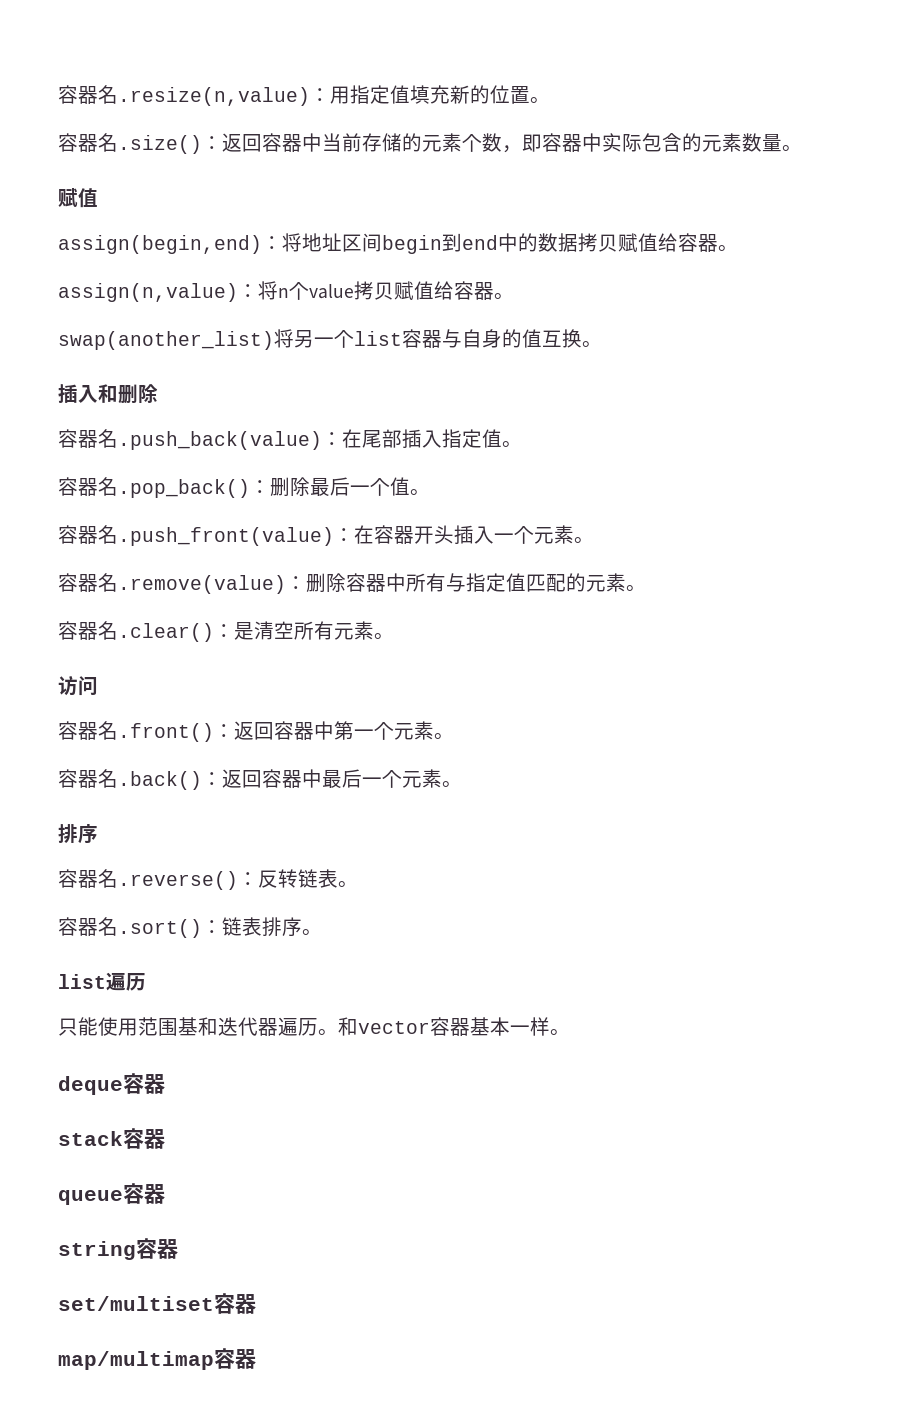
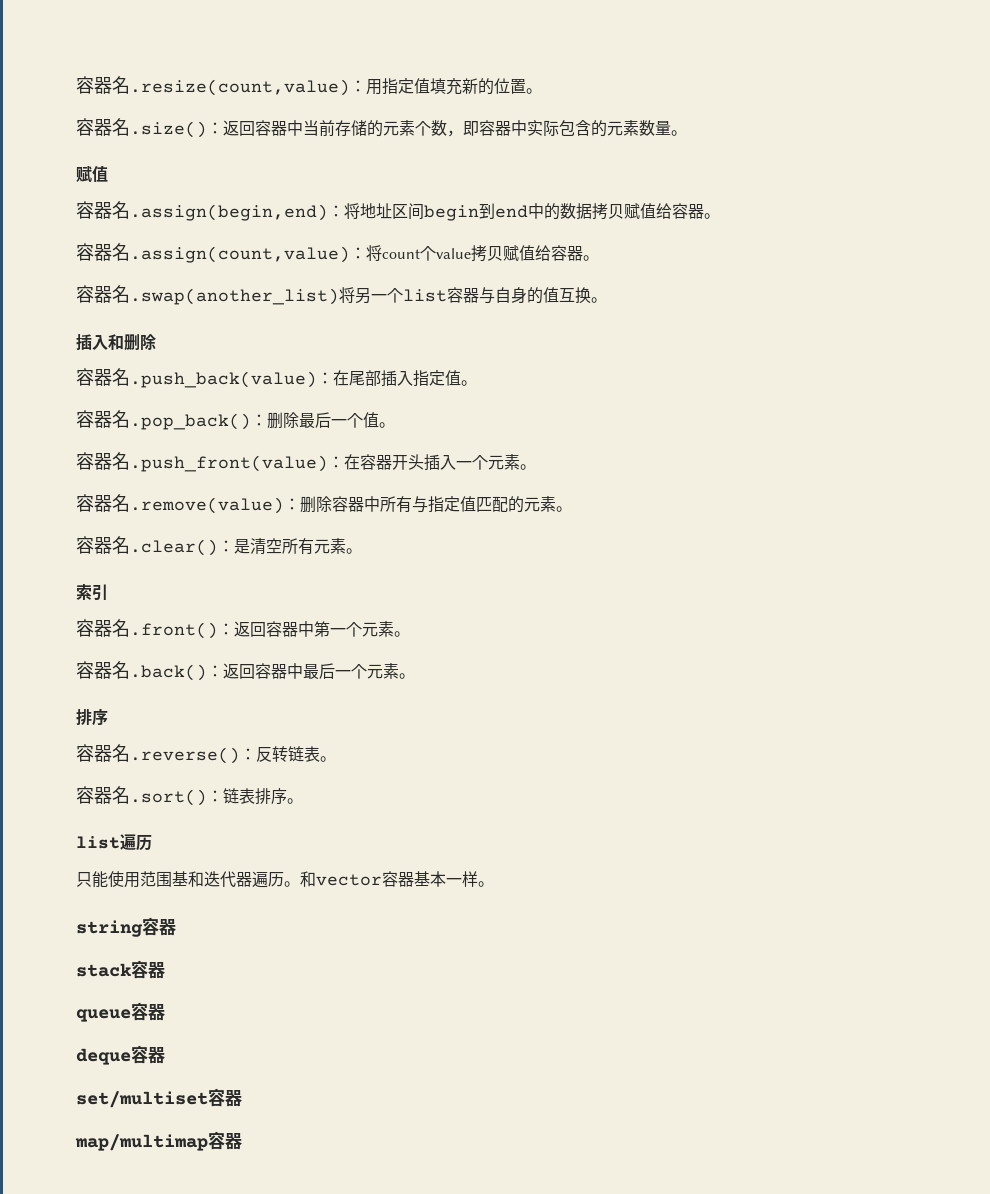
- 容器名.resize(n,value)：用指定值填充新的位置。
+ 容器名.resize(count,value)：用指定值填充新的位置。
- assign(begin,end)：将地址区间begin到end中的数据拷贝赋值给容器。
+ 容器名.assign(begin,end)：将地址区间begin到end中的数据拷贝赋值给容器。
- assign(n,value)：将n个value拷贝赋值给容器。
+ 容器名.assign(count,value)：将count个value拷贝赋值给容器。
- swap(another_list)将另一个list容器与自身的值互换。
+ 容器名.swap(another_list)将另一个list容器与自身的值互换。
- 访问
+ 索引
- deque容器
+ string容器
- string容器
+ deque容器

